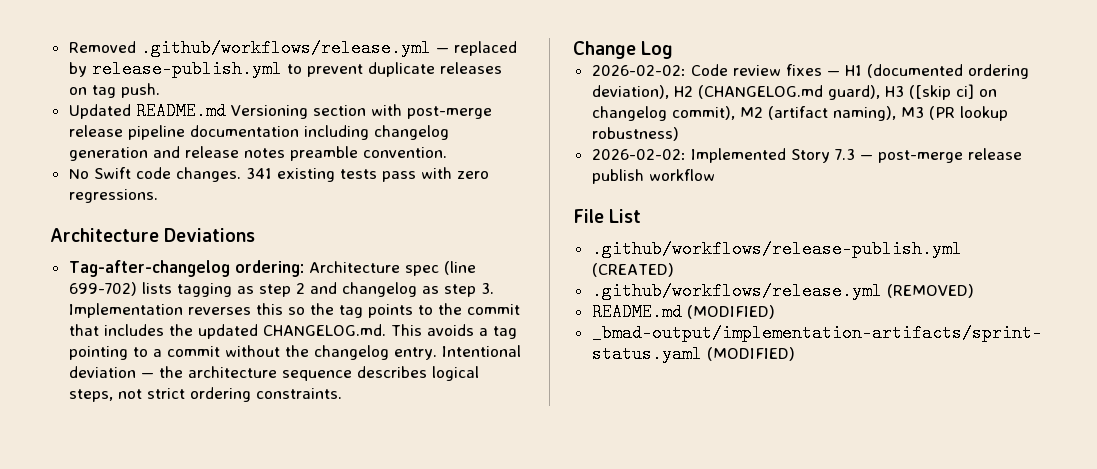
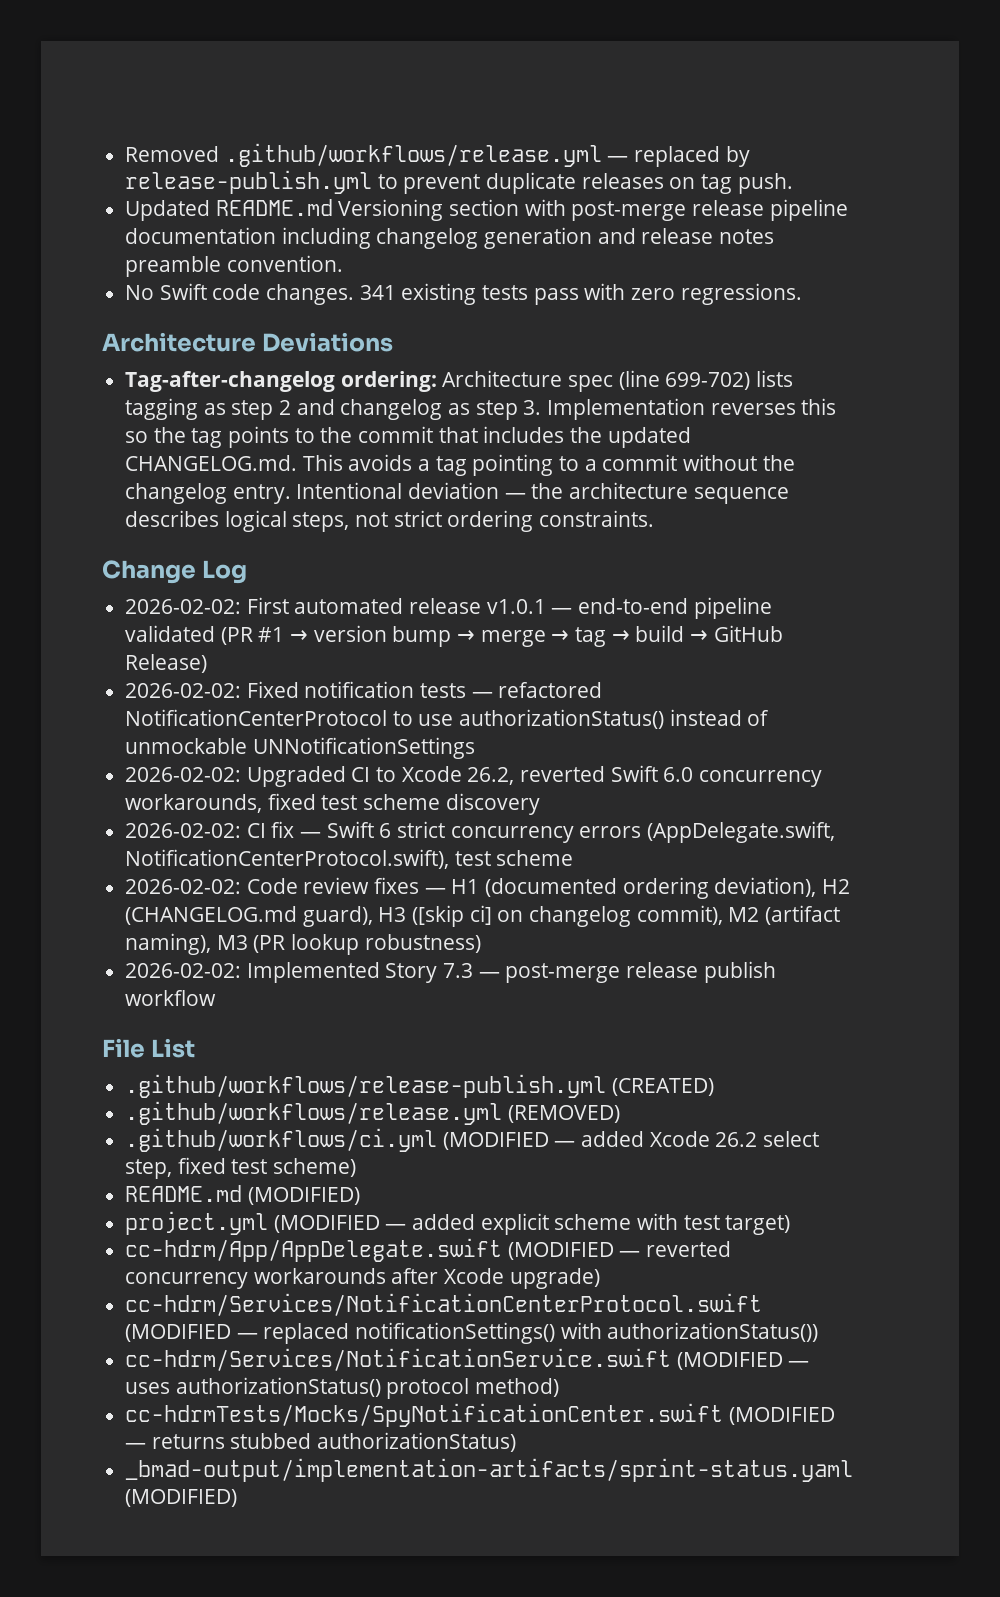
+ 2026-02-02: First automated release v1.0.1 — end-to-end pipeline validated (PR #1 → version bump → merge → tag → build → GitHub Release)
+ 2026-02-02: Fixed notification tests — refactored NotificationCenterProtocol to use authorizationStatus() instead of unmockable UNNotificationSettings
+ 2026-02-02: Upgraded CI to Xcode 26.2, reverted Swift 6.0 concurrency workarounds, fixed test scheme discovery
+ 2026-02-02: CI fix — Swift 6 strict concurrency errors (AppDelegate.swift, NotificationCenterProtocol.swift), test scheme
+ .github/workflows/ci.yml (MODIFIED — added Xcode 26.2 select step, fixed test scheme)
  README.md (MODIFIED)
+ project.yml (MODIFIED — added explicit scheme with test target)
+ cc-hdrm/App/AppDelegate.swift (MODIFIED — reverted concurrency workarounds after Xcode upgrade)
+ cc-hdrm/Services/NotificationCenterProtocol.swift (MODIFIED — replaced notificationSettings() with authorizationStatus())
+ cc-hdrm/Services/NotificationService.swift (MODIFIED — uses authorizationStatus() protocol method)
+ cc-hdrmTests/Mocks/SpyNotificationCenter.swift (MODIFIED — returns stubbed authorizationStatus)

